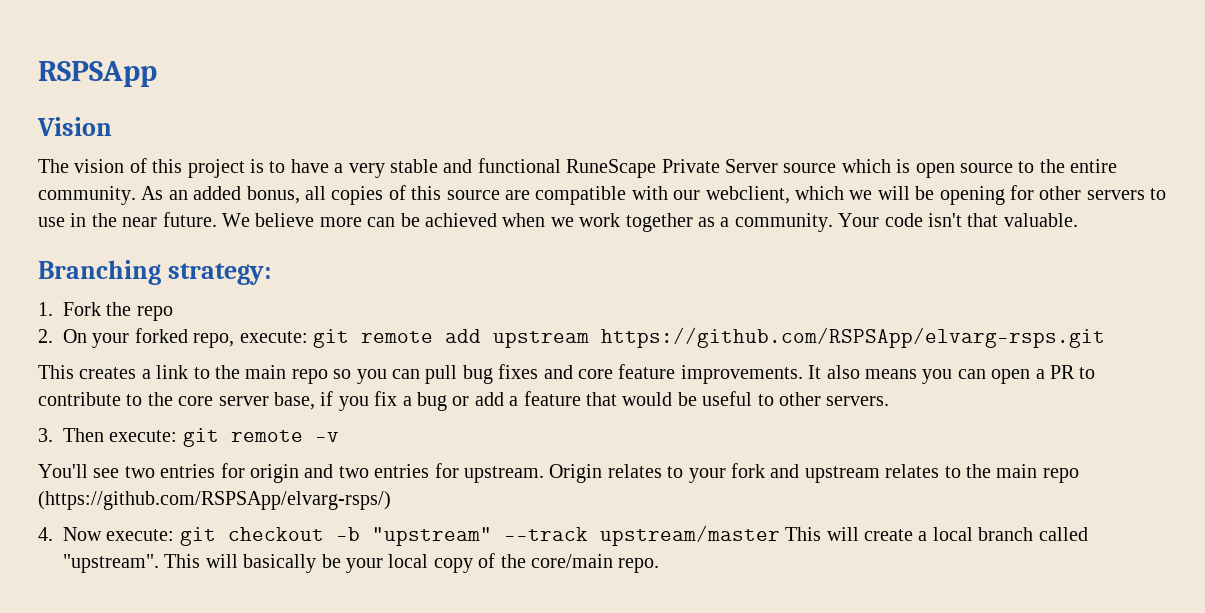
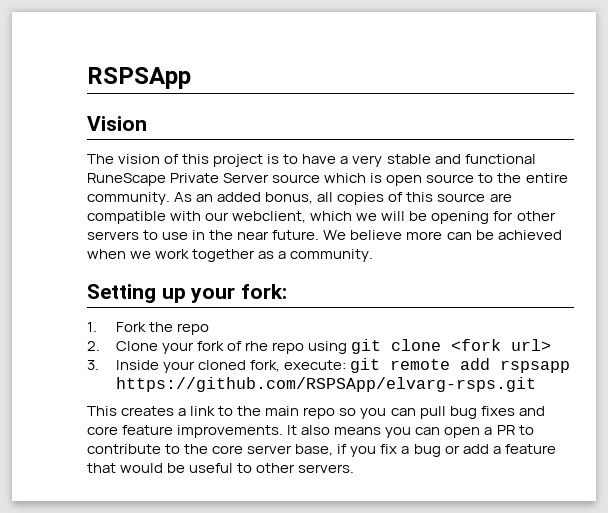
- We believe more can be achieved when we work together as a community. Your code isn't that valuable.
- Branching strategy:
+ We believe more can be achieved when we work together as a community.
+ Setting up your fork:
- 2. On your forked repo, execute: git remote add upstream https://github.com/RSPSApp/elvarg-rsps.git
+ 2. Clone your fork of rhe repo using git clone <fork url>
+ 3. Inside your cloned fork, execute: git remote add rspsapp https://github.com/RSPSApp/elvarg-rsps.git
- 3. Then execute: git remote -v
- You'll see two entries for origin and two entries for upstream. Origin relates to your fork and upstream relates to the main repo (https://github.com/RSPSApp/elvarg-rsps/)
- 4. Now execute: git checkout -b "upstream" --track upstream/master This will create a local branch called "upstream". This will basically be your local copy of the core/main repo.

